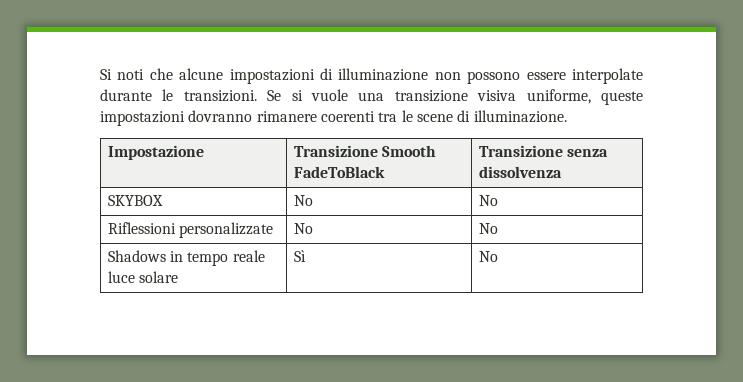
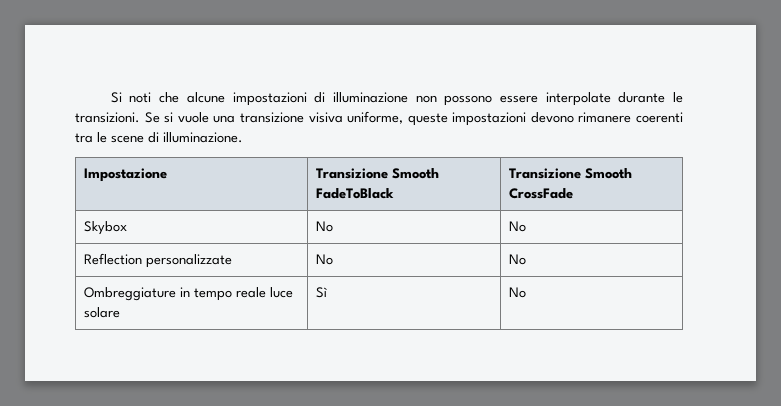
- Se si vuole una transizione visiva uniforme, queste impostazioni dovranno rimanere coerenti tra le scene di illuminazione.
+ Se si vuole una transizione visiva uniforme, queste impostazioni devono rimanere coerenti tra le scene di illuminazione.
- Impostazione | Transizione Smooth FadeToBlack | Transizione senza dissolvenza
- SKYBOX | No | No
- Riflessioni personalizzate | No | No
+ Impostazione | Transizione Smooth FadeToBlack | Transizione Smooth CrossFade
+ Skybox | No | No
+ Reflection personalizzate | No | No
- Shadows in tempo reale luce solare | Sì | No
+ Ombreggiature in tempo reale luce solare | Sì | No

